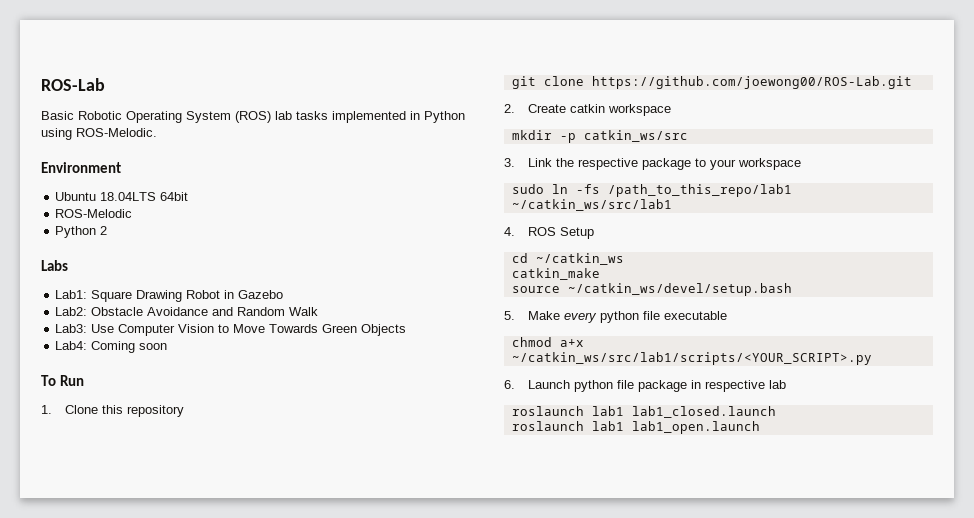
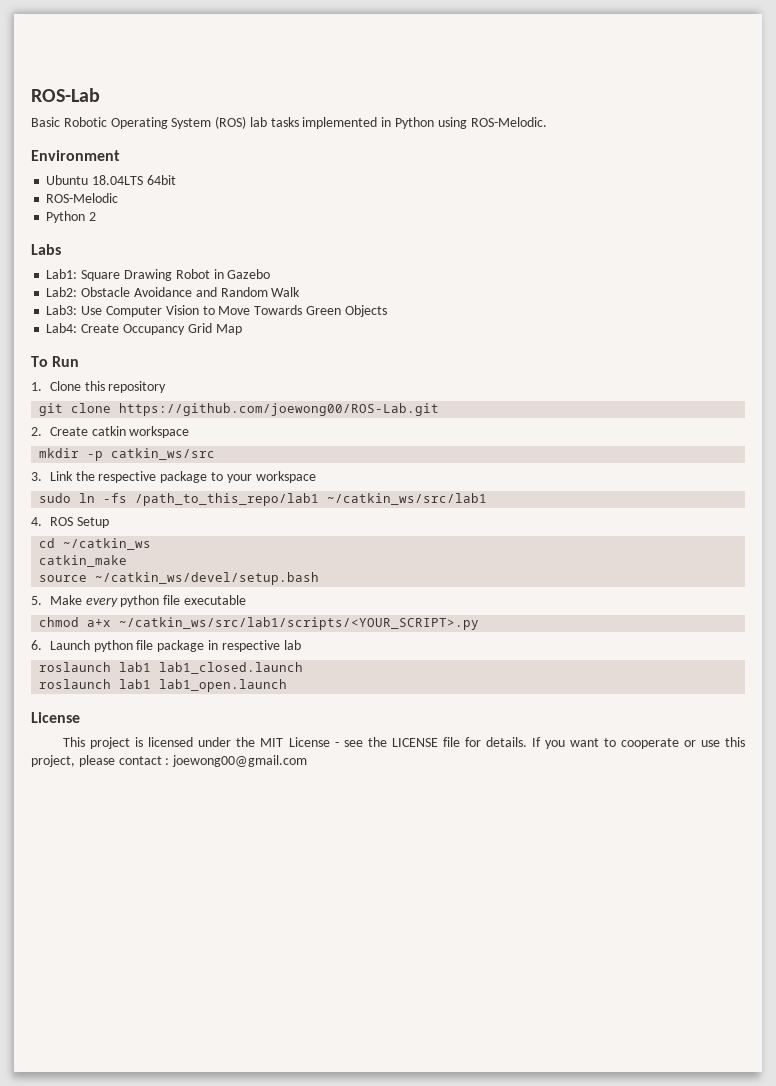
- Lab4: Coming soon
+ Lab4: Create Occupancy Grid Map
  roslaunch lab1 lab1_open.launch
+ License
+ This project is licensed under the MIT License - see the LICENSE file for details. If you want to cooperate or use this project, please contact : joewong00@gmail.com

